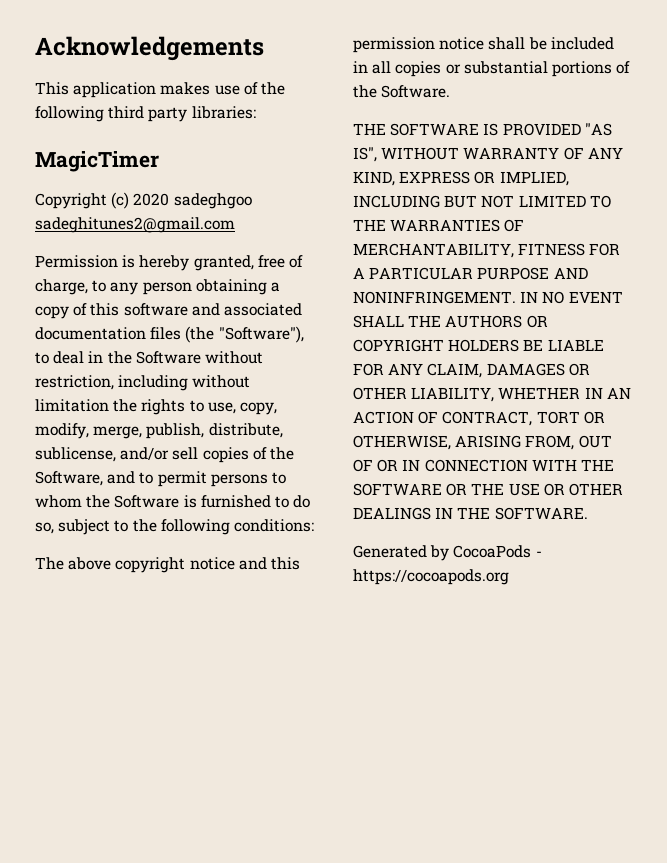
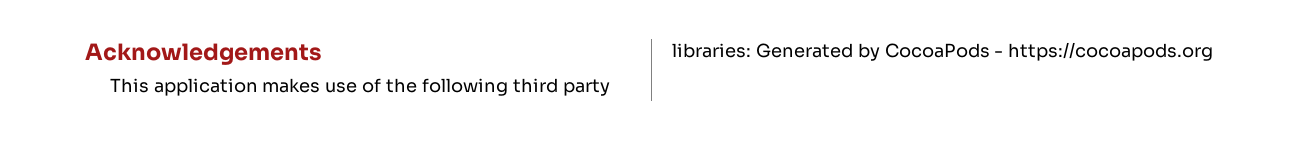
- This application makes use of the following third party libraries:
- MagicTimer
- Copyright (c) 2020 sadeghgoo sadeghitunes2@gmail.com
- Permission is hereby granted, free of charge, to any person obtaining a copy of this software and associated documentation files (the "Software"), to deal in the Software without restriction, including without limitation the rights to use, copy, modify, merge, publish, distribute, sublicense, and/or sell copies of the Software, and to permit persons to whom the Software is furnished to do so, subject to the following conditions:
- The above copyright notice and this permission notice shall be included in all copies or substantial portions of the Software.
- THE SOFTWARE IS PROVIDED "AS IS", WITHOUT WARRANTY OF ANY KIND, EXPRESS OR IMPLIED, INCLUDING BUT NOT LIMITED TO THE WARRANTIES OF MERCHANTABILITY, FITNESS FOR A PARTICULAR PURPOSE AND NONINFRINGEMENT. IN NO EVENT SHALL THE AUTHORS OR COPYRIGHT HOLDERS BE LIABLE FOR ANY CLAIM, DAMAGES OR OTHER LIABILITY, WHETHER IN AN ACTION OF CONTRACT, TORT OR OTHERWISE, ARISING FROM, OUT OF OR IN CONNECTION WITH THE SOFTWARE OR THE USE OR OTHER DEALINGS IN THE SOFTWARE.
- Generated by CocoaPods - https://cocoapods.org
+ This application makes use of the following third party libraries: Generated by CocoaPods - https://cocoapods.org

